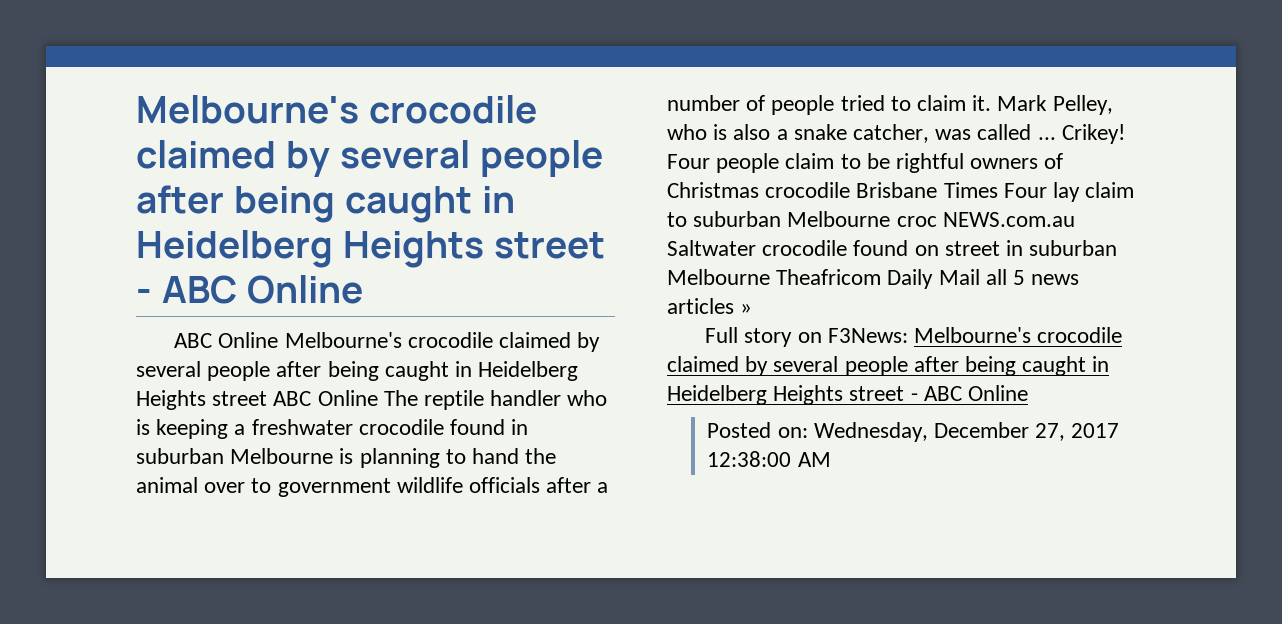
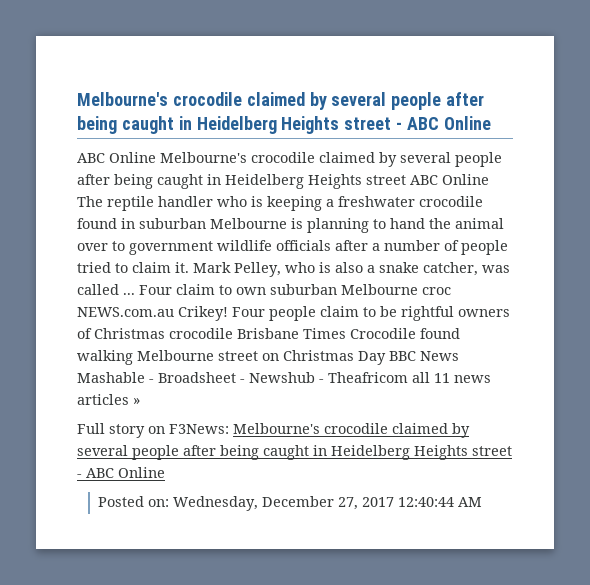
- Crikey!
+ Four claim to own suburban Melbourne croc NEWS.com.au Crikey!
- Four people claim to be rightful owners of Christmas crocodile Brisbane Times Four lay claim to suburban Melbourne croc NEWS.com.au Saltwater crocodile found on street in suburban Melbourne Theafricom Daily Mail all 5 news articles »
+ Four people claim to be rightful owners of Christmas crocodile Brisbane Times Crocodile found walking Melbourne street on Christmas Day BBC News Mashable - Broadsheet - Newshub - Theafricom all 11 news articles »
- Posted on: Wednesday, December 27, 2017 12:38:00 AM
+ Posted on: Wednesday, December 27, 2017 12:40:44 AM

